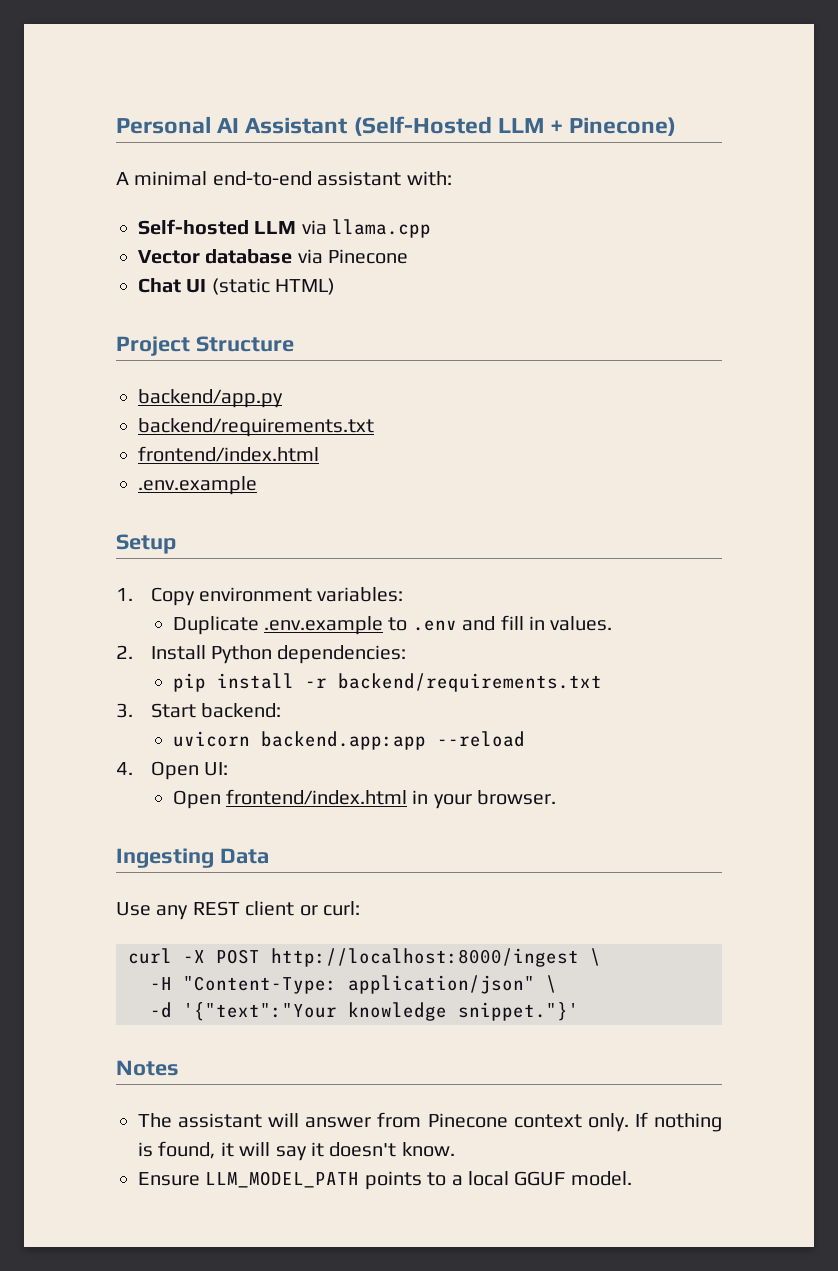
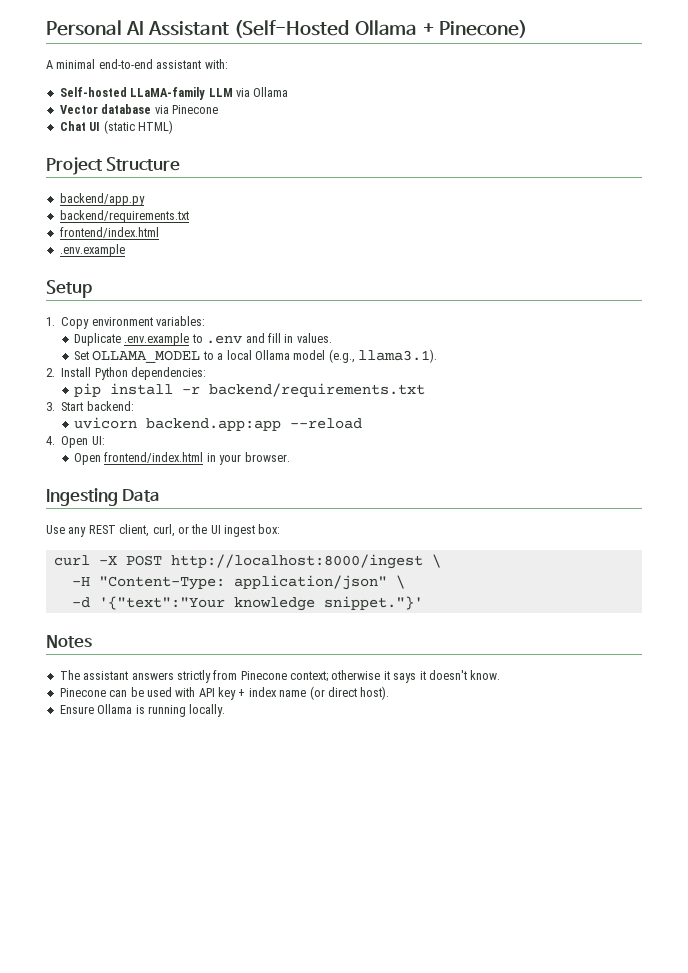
- Personal AI Assistant (Self-Hosted LLM + Pinecone)
+ Personal AI Assistant (Self-Hosted Ollama + Pinecone)
- Self-hosted LLM via llama.cpp
+ Self-hosted LLaMA-family LLM via Ollama
+ Set OLLAMA_MODEL to a local Ollama model (e.g., llama3.1).
- Use any REST client or curl:
+ Use any REST client, curl, or the UI ingest box:
- The assistant will answer from Pinecone context only. If nothing is found, it will say it doesn't know.
- Ensure LLM_MODEL_PATH points to a local GGUF model.
+ The assistant answers strictly from Pinecone context; otherwise it says it doesn't know.
+ Pinecone can be used with API key + index name (or direct host).
+ Ensure Ollama is running locally.

